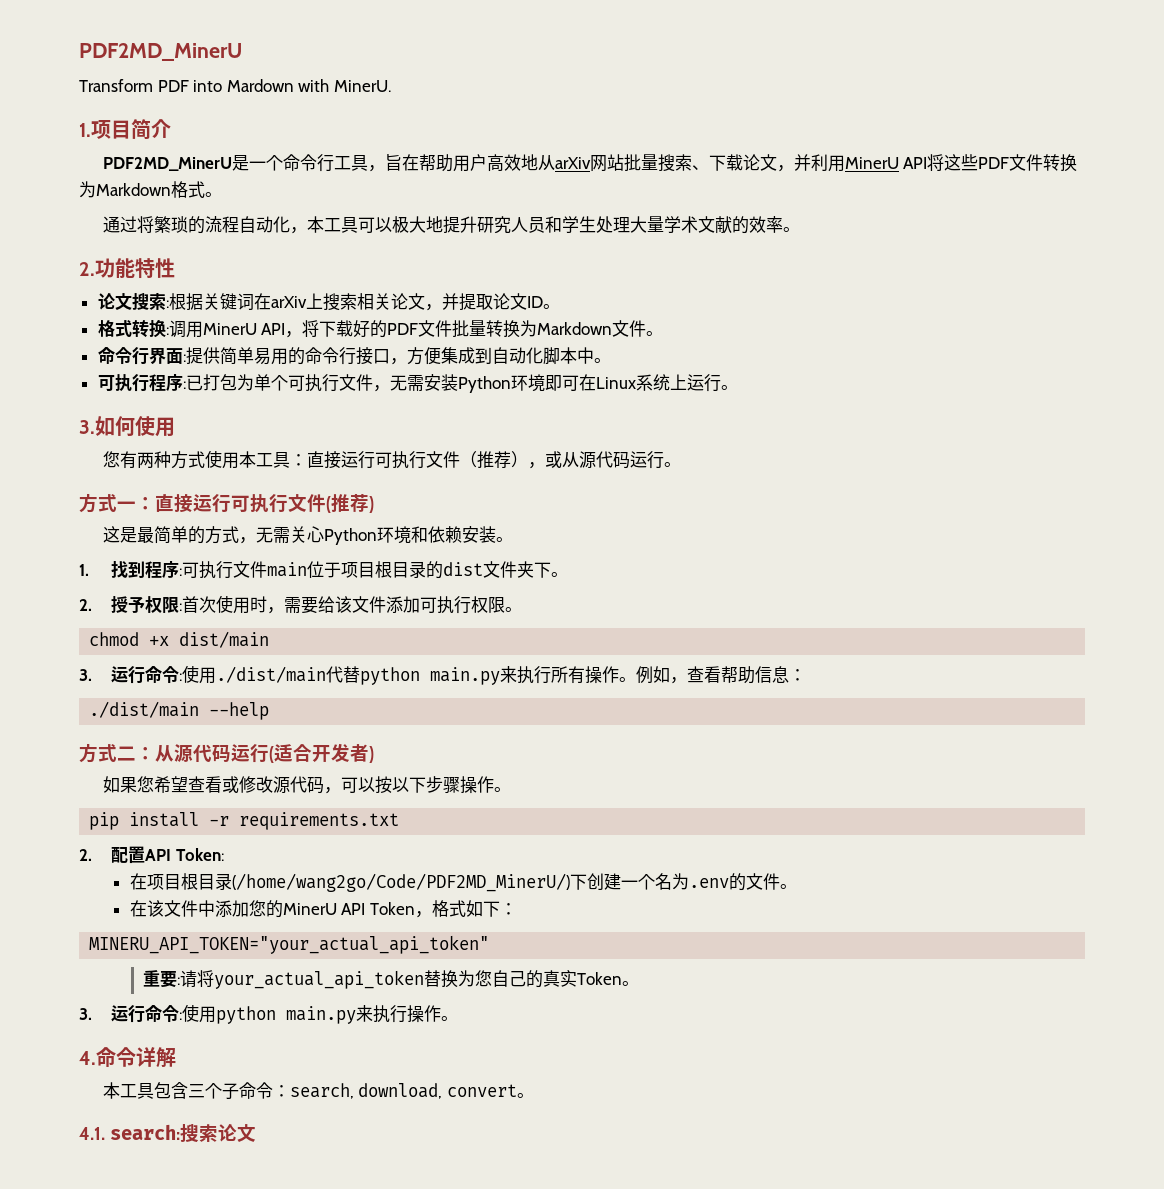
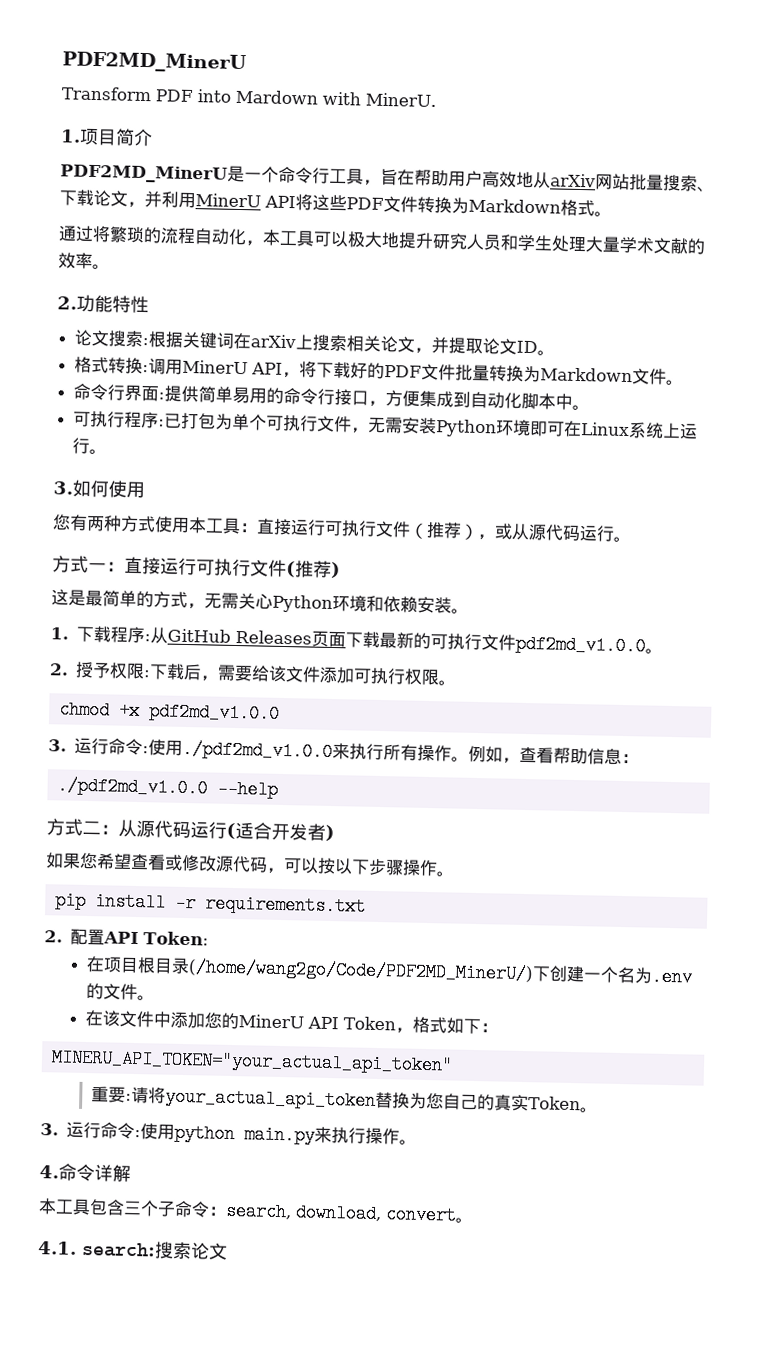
- 1.找到程序:可执行文件main位于项目根目录的dist文件夹下。
+ 1.下载程序:从GitHub Releases页面下载最新的可执行文件pdf2md_v1.0.0。
- 2.授予权限:首次使用时，需要给该文件添加可执行权限。
+ 2.授予权限:下载后，需要给该文件添加可执行权限。
- chmod +x dist/main
- 3.运行命令:使用./dist/main代替python main.py来执行所有操作。
+ chmod +x pdf2md_v1.0.0
+ 3.运行命令:使用./pdf2md_v1.0.0来执行所有操作。
- ./dist/main --help
+ ./pdf2md_v1.0.0 --help

